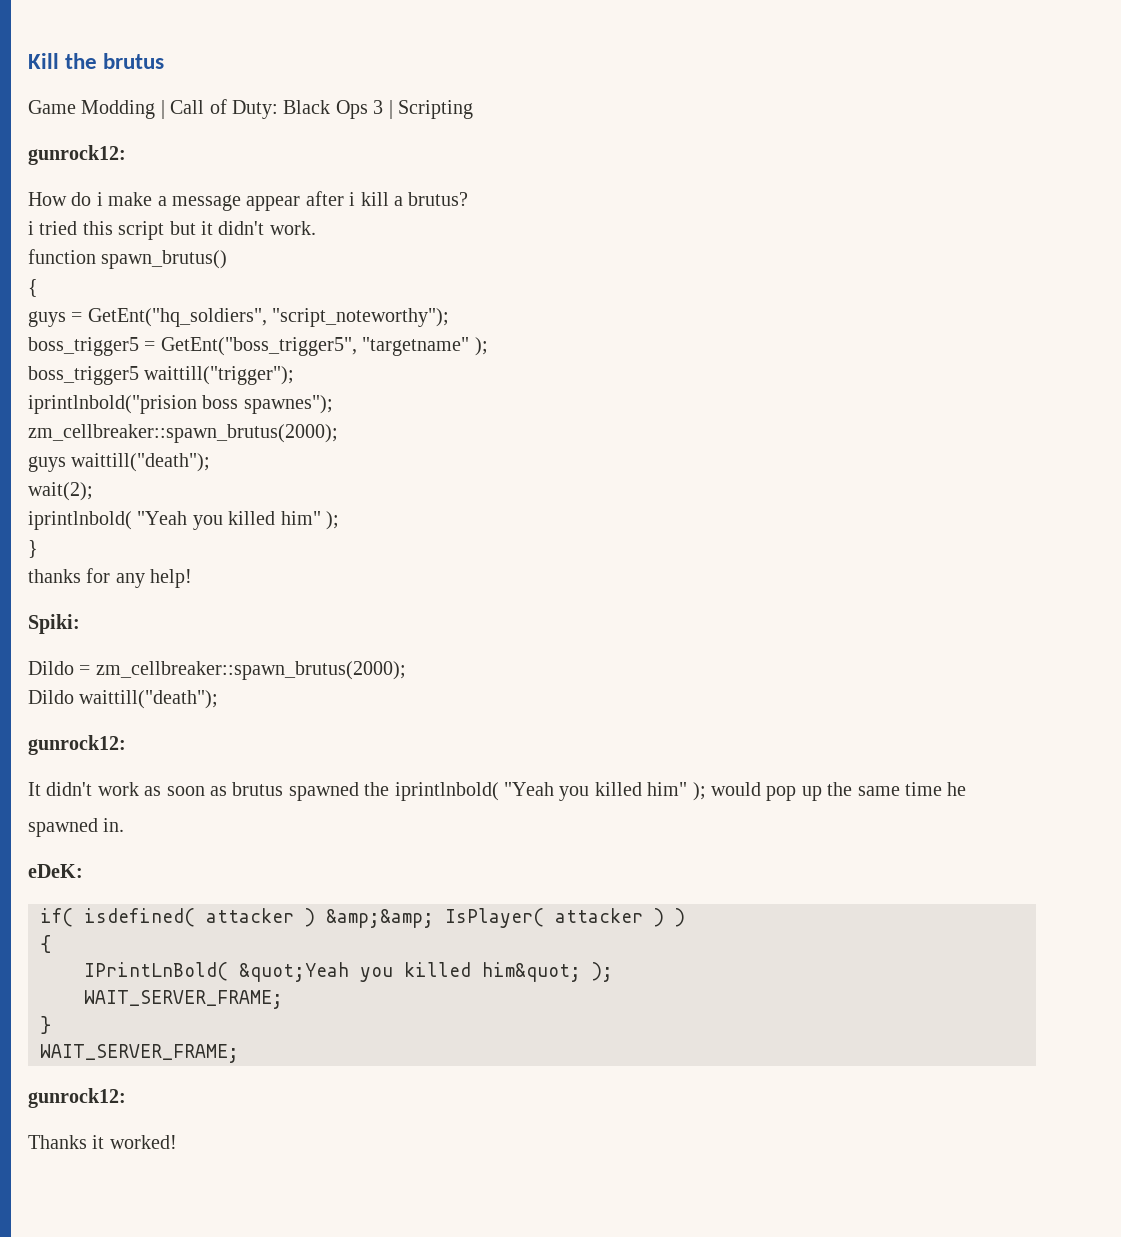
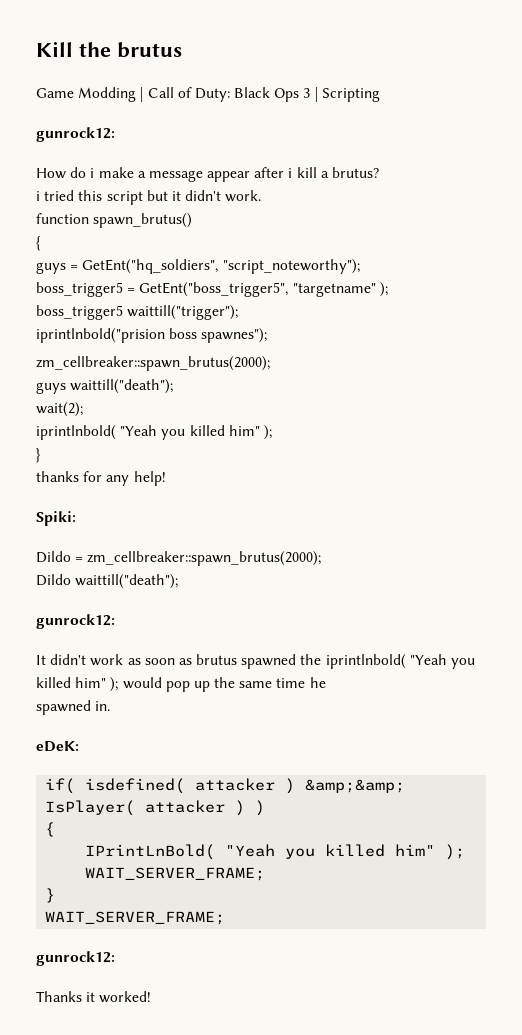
- IPrintLnBold( &quot;Yeah you killed him&quot; );
+ IPrintLnBold( "Yeah you killed him" );

